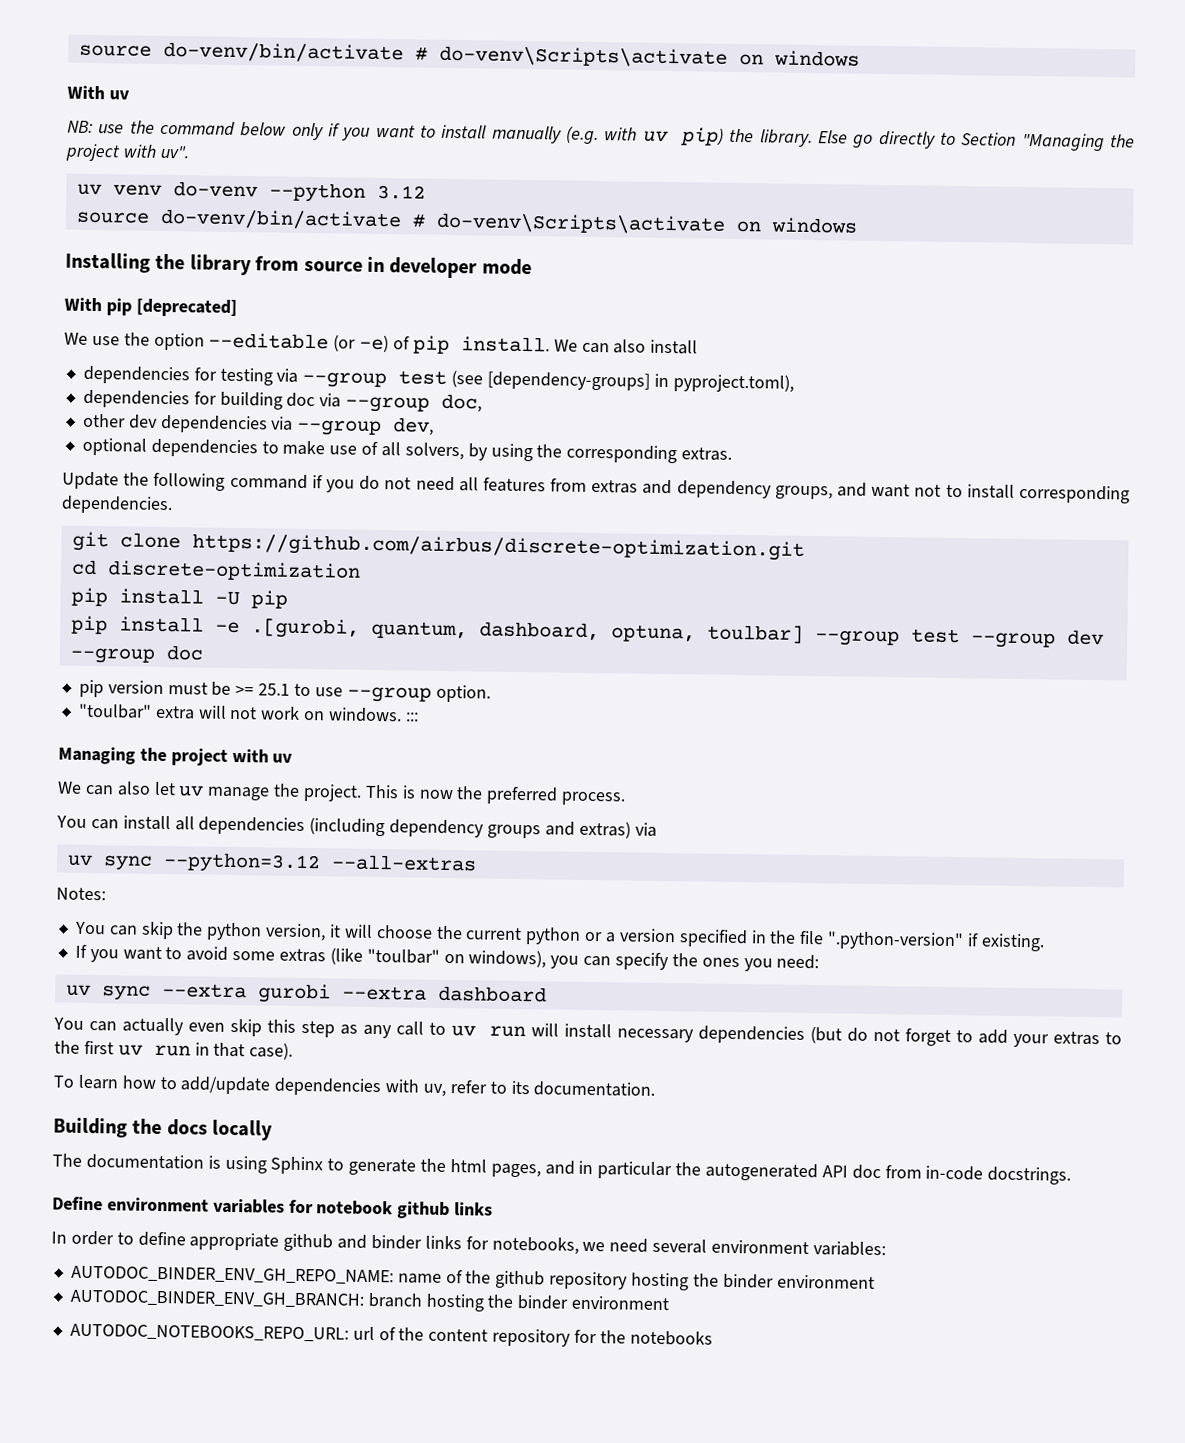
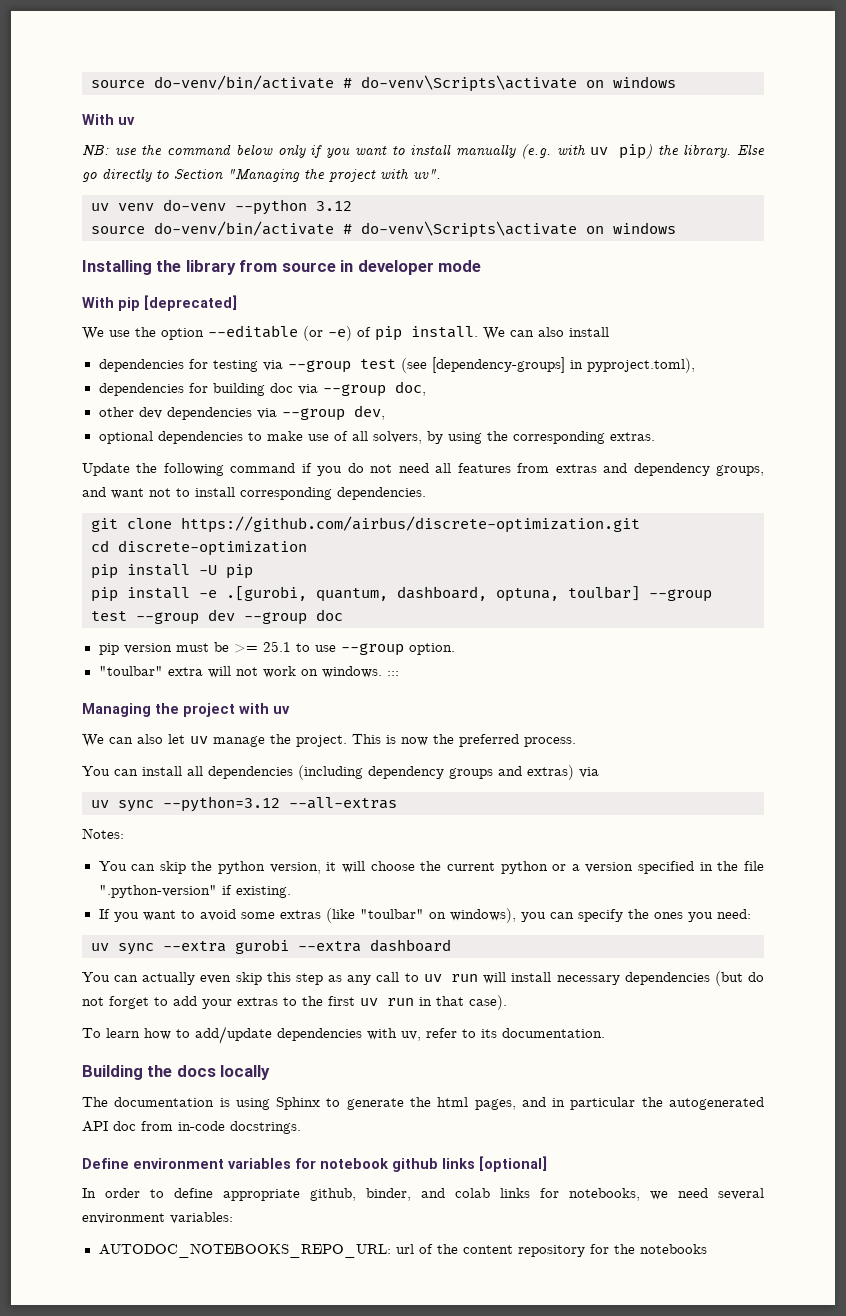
- Define environment variables for notebook github links
+ Define environment variables for notebook github links [optional]
- In order to define appropriate github and binder links for notebooks, we need several environment variables:
+ In order to define appropriate github, binder, and colab links for notebooks, we need several environment variables:
- AUTODOC_BINDER_ENV_GH_REPO_NAME: name of the github repository hosting the binder environment
- AUTODOC_BINDER_ENV_GH_BRANCH: branch hosting the binder environment

